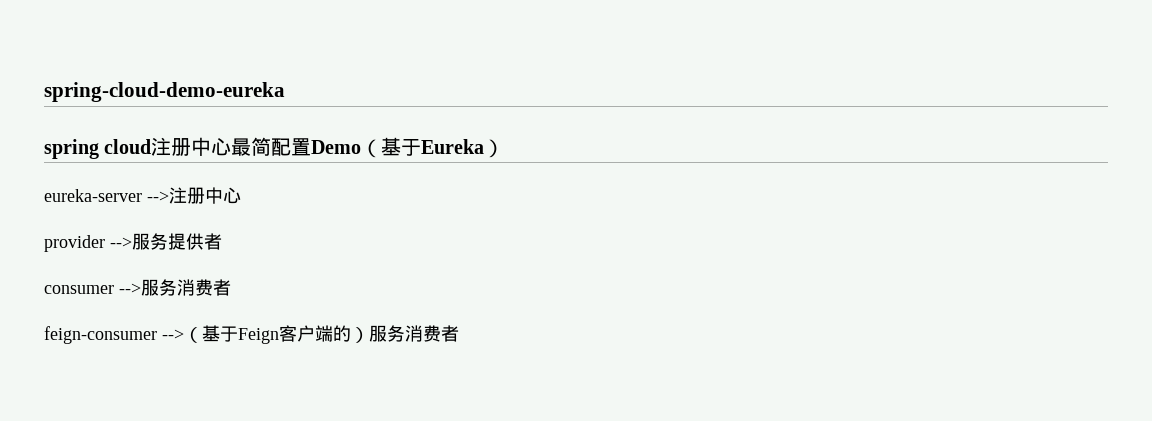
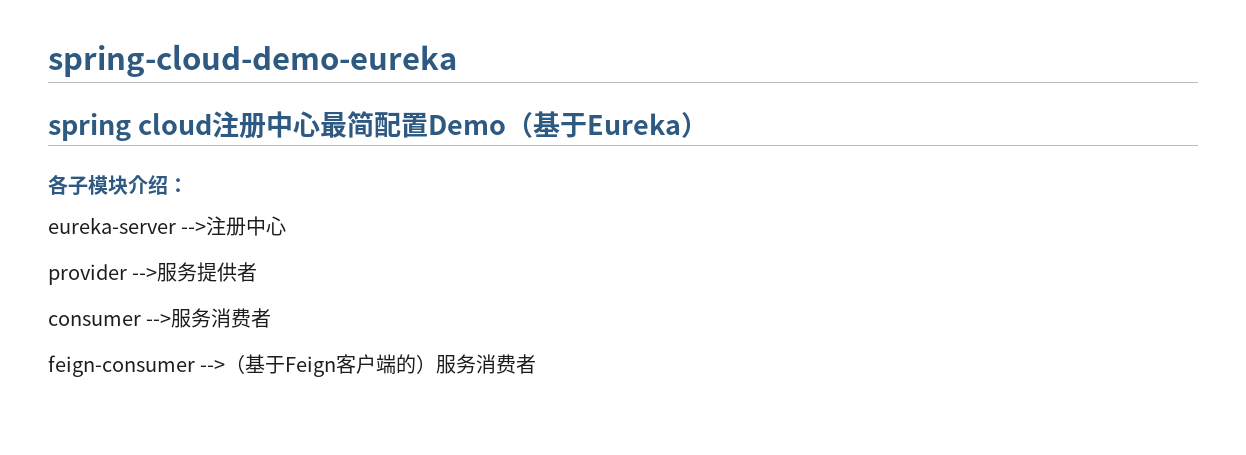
+ 各子模块介绍：

